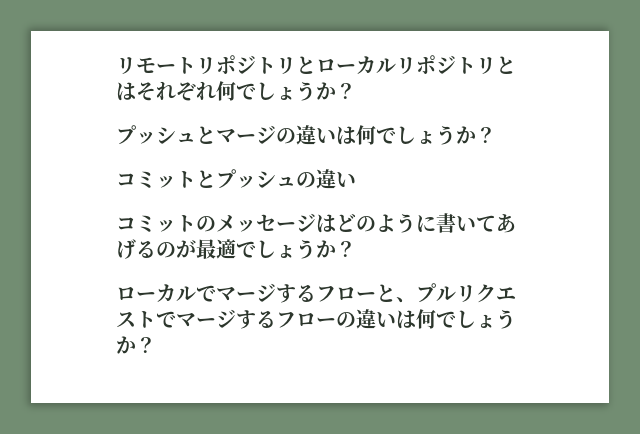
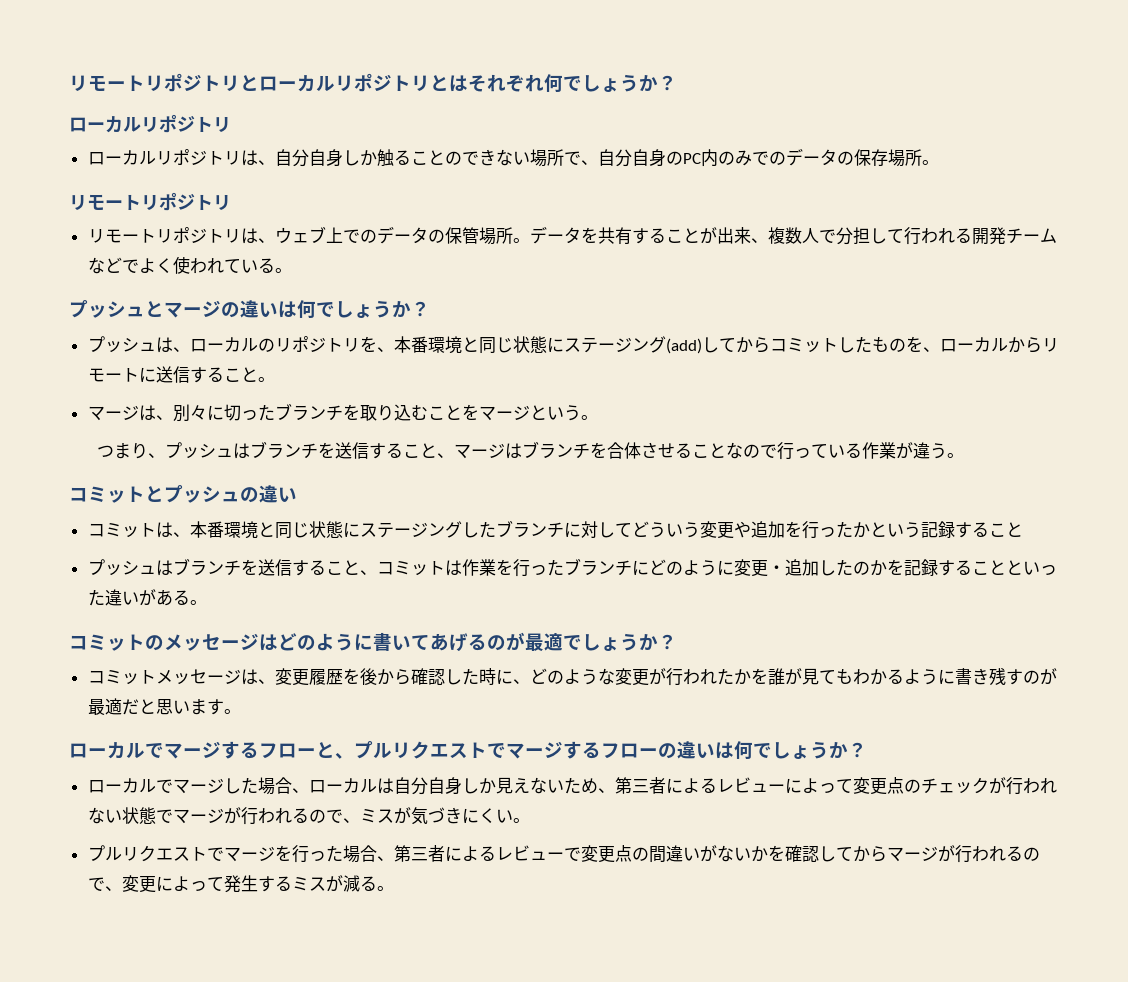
  リモートリポジトリとローカルリポジトリとはそれぞれ何でしょうか？
+ ローカルリポジトリ
+ ローカルリポジトリは、自分自身しか触ることのできない場所で、自分自身のPC内のみでのデータの保存場所。
+ リモートリポジトリ
+ リモートリポジトリは、ウェブ上でのデータの保管場所。データを共有することが出来、複数人で分担して行われる開発チームなどでよく使われている。
+ プッシュは、ローカルのリポジトリを、本番環境と同じ状態にステージング(add)してからコミットしたものを、ローカルからリモートに送信すること。
+ マージは、別々に切ったブランチを取り込むことをマージという。
+ つまり、プッシュはブランチを送信すること、マージはブランチを合体させることなので行っている作業が違う。
+ コミットは、本番環境と同じ状態にステージングしたブランチに対してどういう変更や追加を行ったかという記録すること
+ プッシュはブランチを送信すること、コミットは作業を行ったブランチにどのように変更・追加したのかを記録することといった違いがある。
+ コミットメッセージは、変更履歴を後から確認した時に、どのような変更が行われたかを誰が見てもわかるように書き残すのが最適だと思います。
+ ローカルでマージした場合、ローカルは自分自身しか見えないため、第三者によるレビューによって変更点のチェックが行われない状態でマージが行われるので、ミスが気づきにくい。
+ プルリクエストでマージを行った場合、第三者によるレビューで変更点の間違いがないかを確認してからマージが行われるので、変更によって発生するミスが減る。

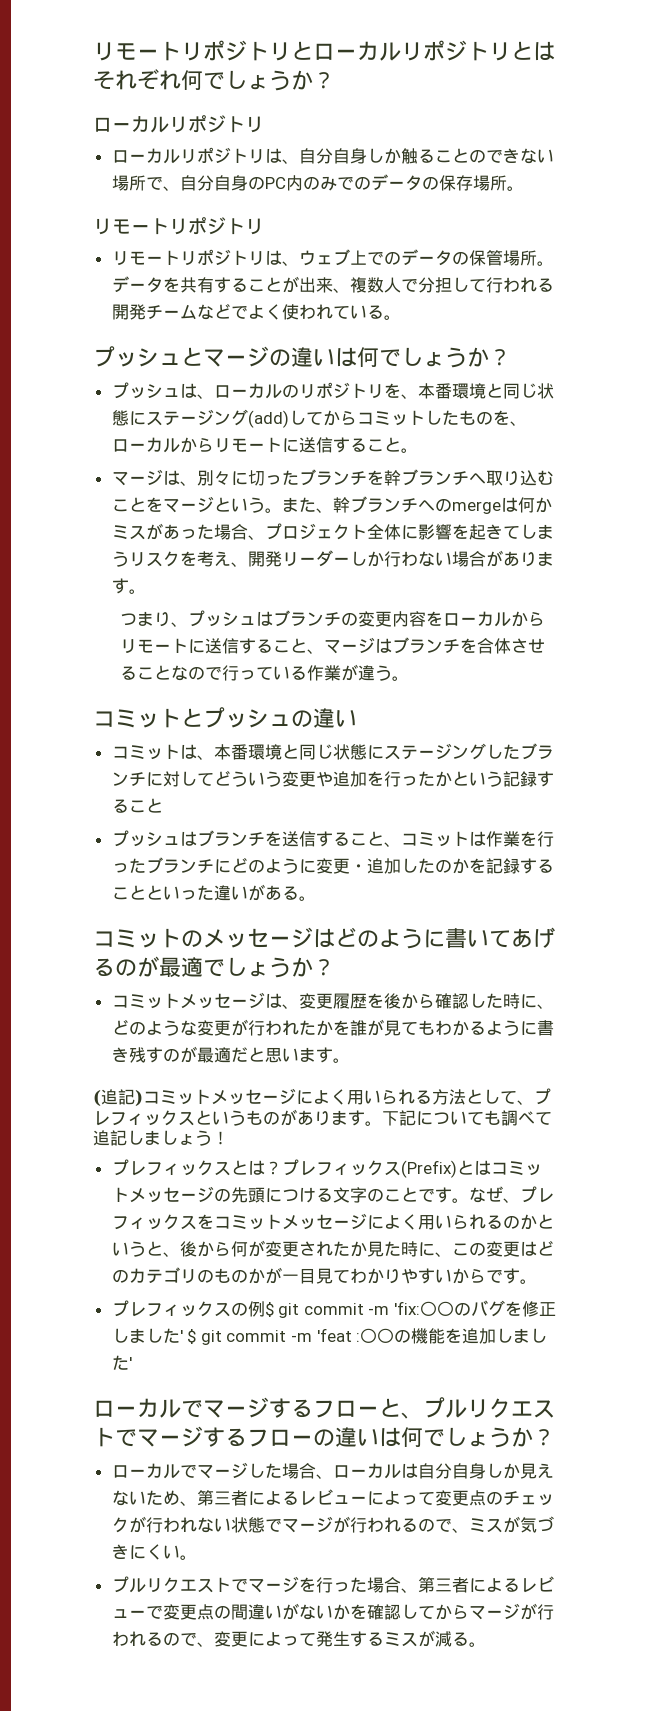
- マージは、別々に切ったブランチを取り込むことをマージという。
+ マージは、別々に切ったブランチを幹ブランチへ取り込むことをマージという。また、幹ブランチへのmergeは何かミスがあった場合、プロジェクト全体に影響を起きてしまうリスクを考え、開発リーダーしか行わない場合があります。
- つまり、プッシュはブランチを送信すること、マージはブランチを合体させることなので行っている作業が違う。
+ つまり、プッシュはブランチの変更内容をローカルからリモートに送信すること、マージはブランチを合体させることなので行っている作業が違う。
+ (追記)コミットメッセージによく用いられる方法として、プレフィックスというものがあります。下記についても調べて追記しましょう！
+ プレフィックスとは？プレフィックス(Prefix)とはコミットメッセージの先頭につける文字のことです。なぜ、プレフィックスをコミットメッセージによく用いられるのかというと、後から何が変更されたか見た時に、この変更はどのカテゴリのものかが一目見てわかりやすいからです。
+ プレフィックスの例$ git commit -m 'fix:〇〇のバグを修正しました' $ git commit -m 'feat :〇〇の機能を追加しました'

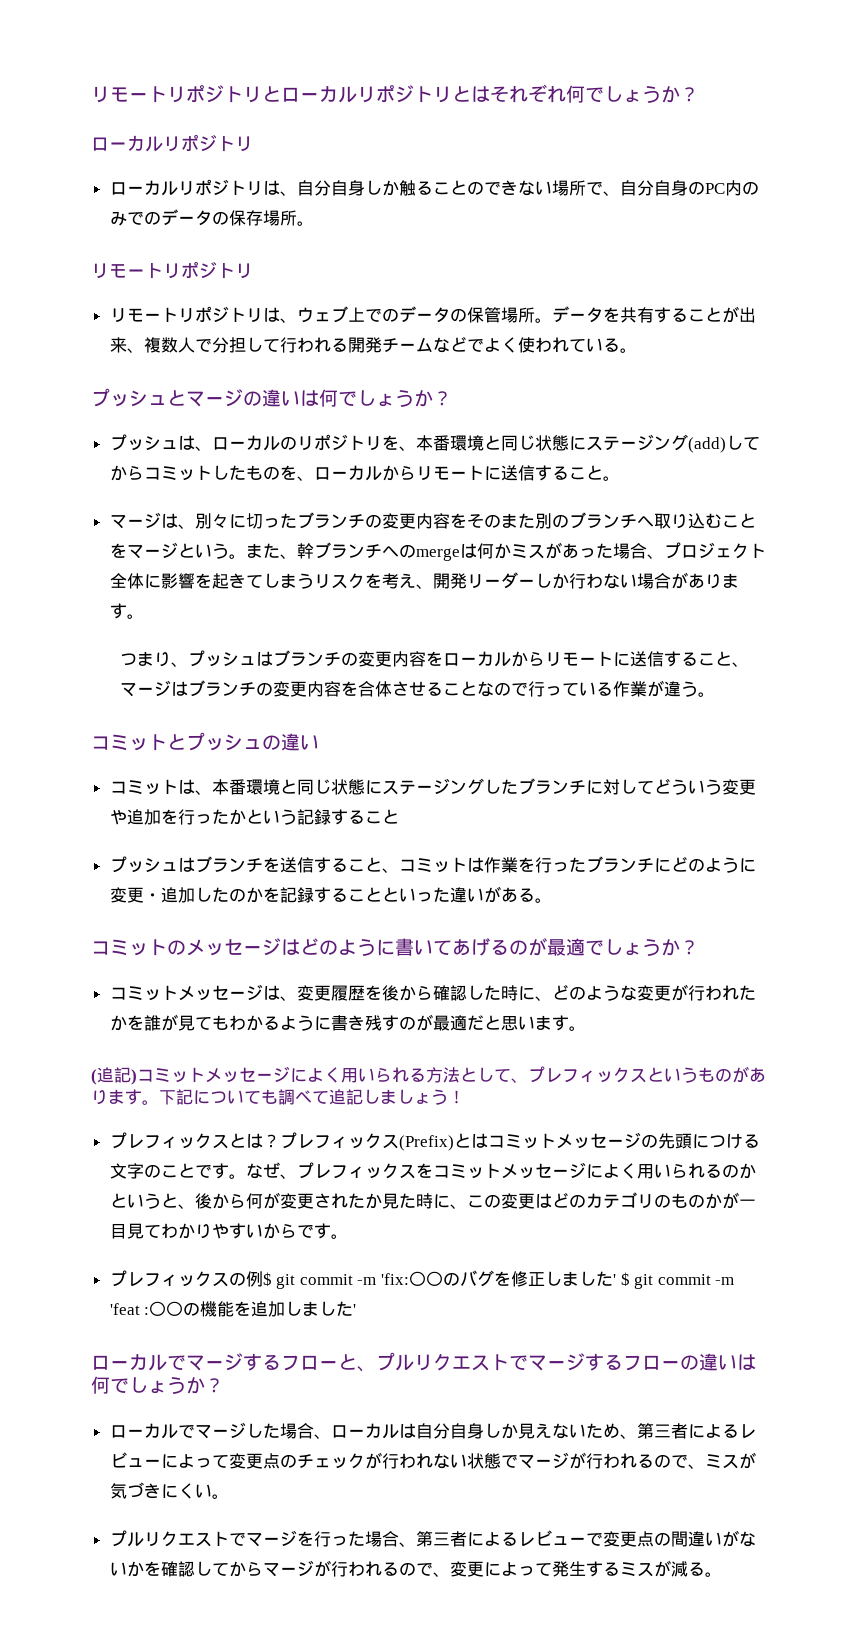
- マージは、別々に切ったブランチを幹ブランチへ取り込むことをマージという。
+ マージは、別々に切ったブランチの変更内容をそのまた別のブランチへ取り込むことをマージという。
- つまり、プッシュはブランチの変更内容をローカルからリモートに送信すること、マージはブランチを合体させることなので行っている作業が違う。
+ つまり、プッシュはブランチの変更内容をローカルからリモートに送信すること、マージはブランチの変更内容を合体させることなので行っている作業が違う。

